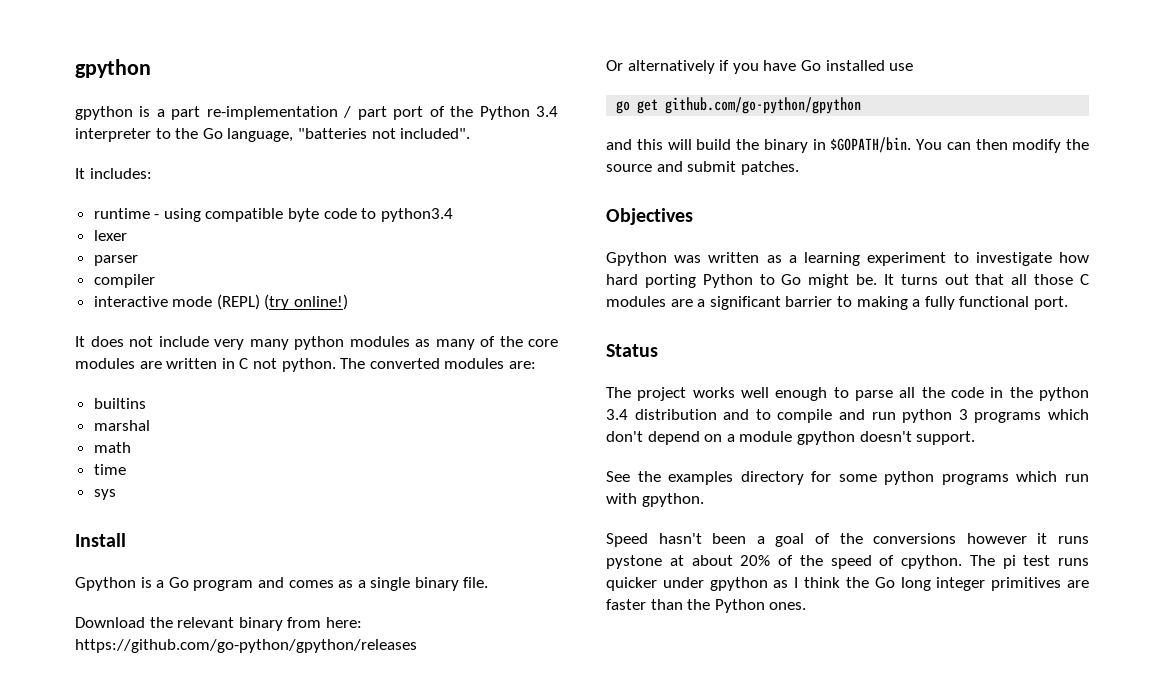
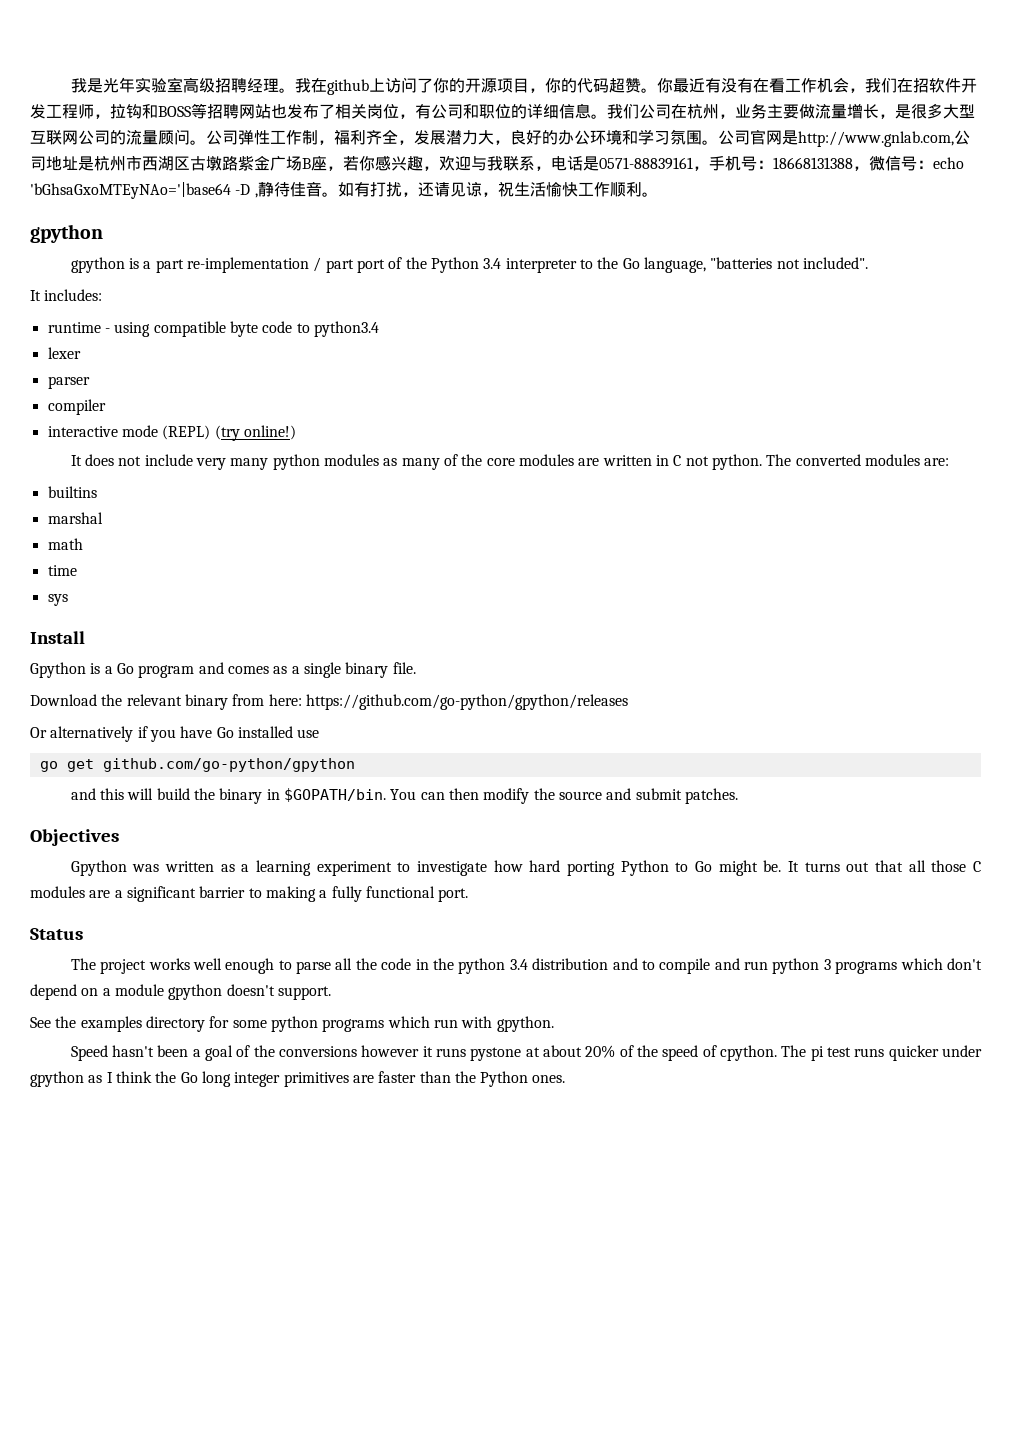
+ 我是光年实验室高级招聘经理。我在github上访问了你的开源项目，你的代码超赞。你最近有没有在看工作机会，我们在招软件开发工程师，拉钩和BOSS等招聘网站也发布了相关岗位，有公司和职位的详细信息。我们公司在杭州，业务主要做流量增长，是很多大型互联网公司的流量顾问。公司弹性工作制，福利齐全，发展潜力大，良好的办公环境和学习氛围。公司官网是http://www.gnlab.com,公司地址是杭州市西湖区古墩路紫金广场B座，若你感兴趣，欢迎与我联系，电话是0571-88839161，手机号：18668131388，微信号：echo 'bGhsaGxoMTEyNAo='|base64 -D ,静待佳音。如有打扰，还请见谅，祝生活愉快工作顺利。

